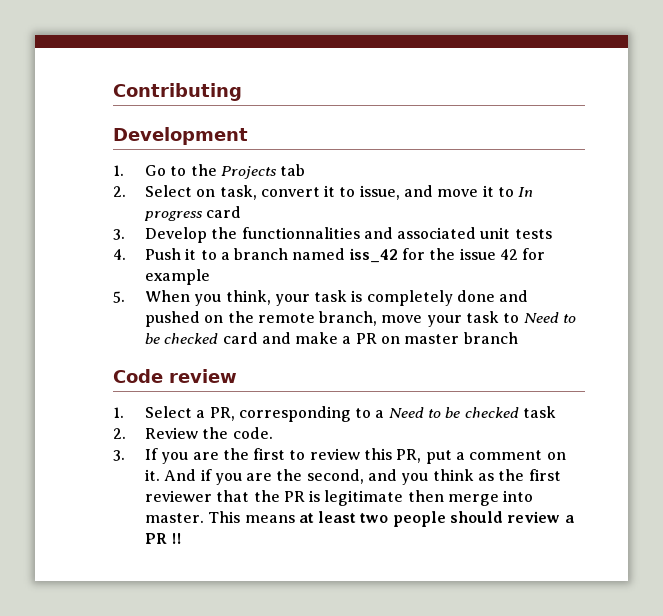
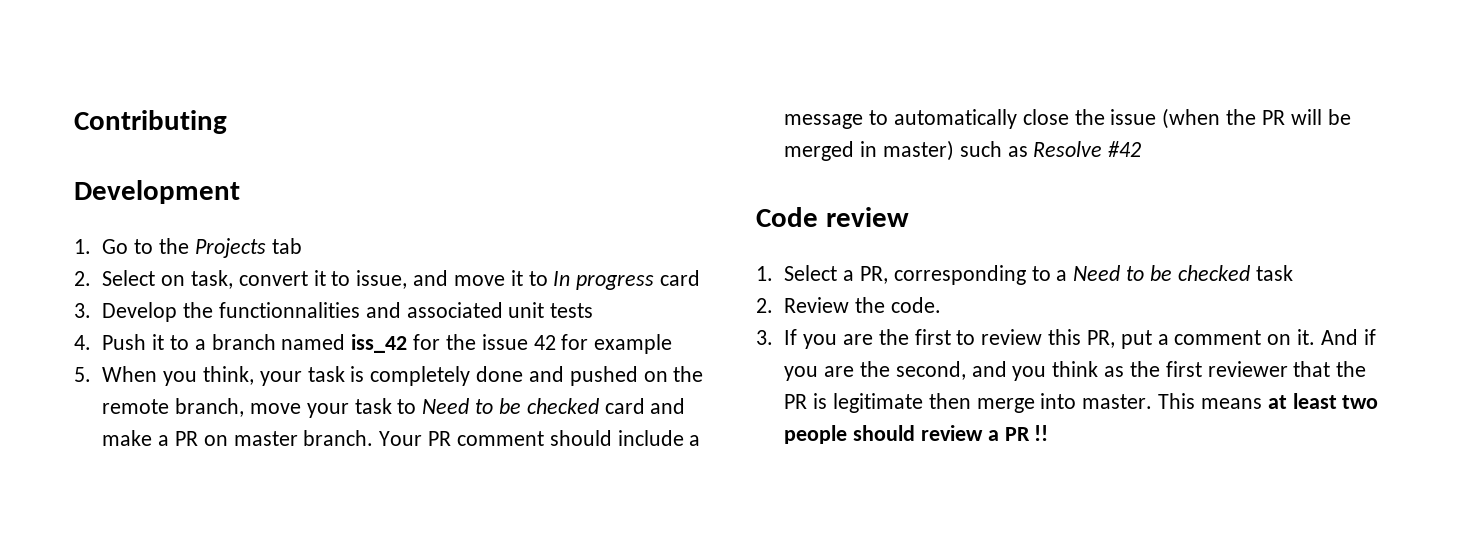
- 5. When you think, your task is completely done and pushed on the remote branch, move your task to Need to be checked card and make a PR on master branch
+ 5. When you think, your task is completely done and pushed on the remote branch, move your task to Need to be checked card and make a PR on master branch. Your PR comment should include a message to automatically close the issue (when the PR will be merged in master) such as Resolve #42

